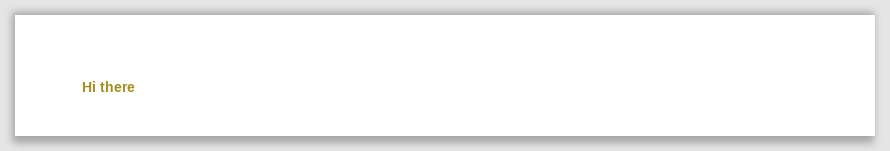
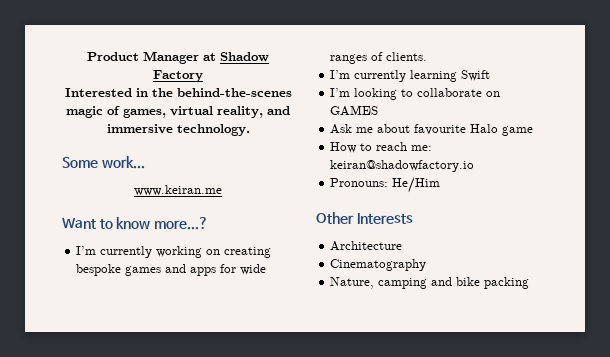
- Hi there
+ Product Manager at Shadow Factory
+ Interested in the behind-the-scenes magic of games, virtual reality, and immersive technology.
+ Some work...
+ www.keiran.me
+ Want to know more...?
+ I’m currently working on creating bespoke games and apps for wide ranges of clients.
+ I’m currently learning Swift
+ I’m looking to collaborate on GAMES
+ Ask me about favourite Halo game
+ How to reach me: keiran@shadowfactory.io
+ Pronouns: He/Him
+ Other Interests
+ Architecture
+ Cinematography
+ Nature, camping and bike packing

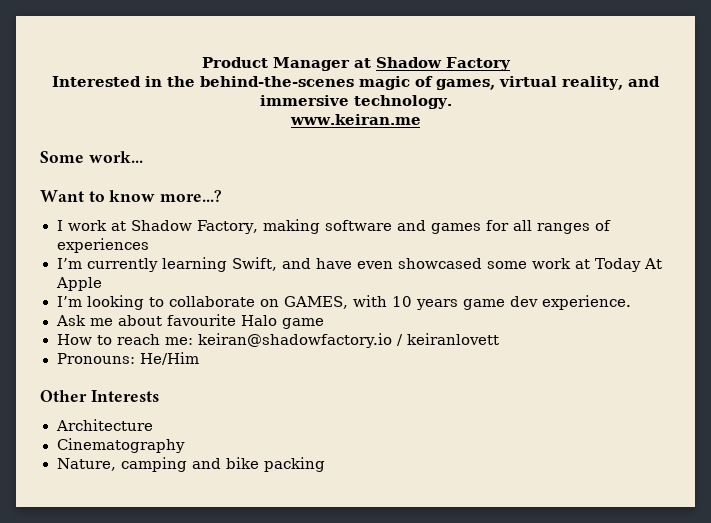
+ www.keiran.me
- www.keiran.me
- I’m currently working on creating bespoke games and apps for wide ranges of clients.
+ I work at Shadow Factory, making software and games for all ranges of experiences
- I’m currently learning Swift
+ I’m currently learning Swift, and have even showcased some work at Today At Apple
- I’m looking to collaborate on GAMES
+ I’m looking to collaborate on GAMES, with 10 years game dev experience.
- How to reach me: keiran@shadowfactory.io
+ How to reach me: keiran@shadowfactory.io / keiranlovett

